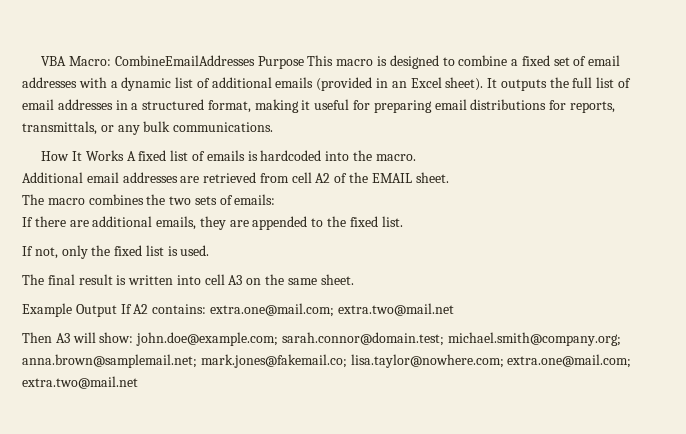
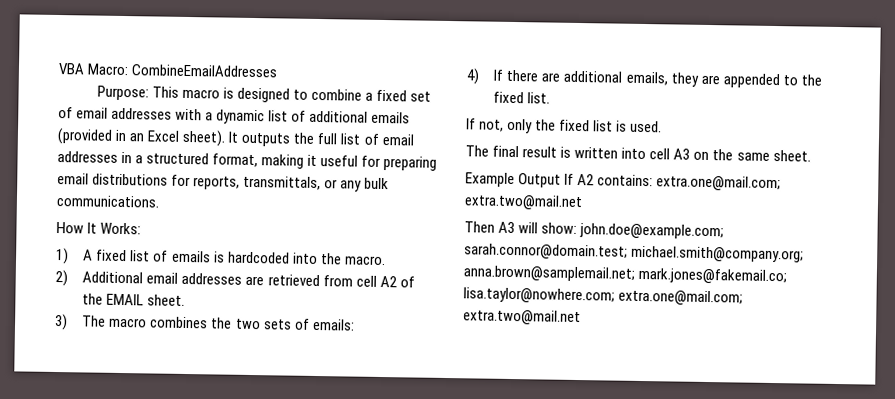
- VBA Macro: CombineEmailAddresses Purpose This macro is designed to combine a fixed set of email addresses with a dynamic list of additional emails (provided in an Excel sheet).
+ VBA Macro: CombineEmailAddresses
+ Purpose: This macro is designed to combine a fixed set of email addresses with a dynamic list of additional emails (provided in an Excel sheet).
- How It Works A fixed list of emails is hardcoded into the macro.
+ How It Works:
+ 1) A fixed list of emails is hardcoded into the macro.
- Additional email addresses are retrieved from cell A2 of the EMAIL sheet.
+ 2) Additional email addresses are retrieved from cell A2 of the EMAIL sheet.
- The macro combines the two sets of emails:
+ 3) The macro combines the two sets of emails:
- If there are additional emails, they are appended to the fixed list.
+ 4) If there are additional emails, they are appended to the fixed list.

